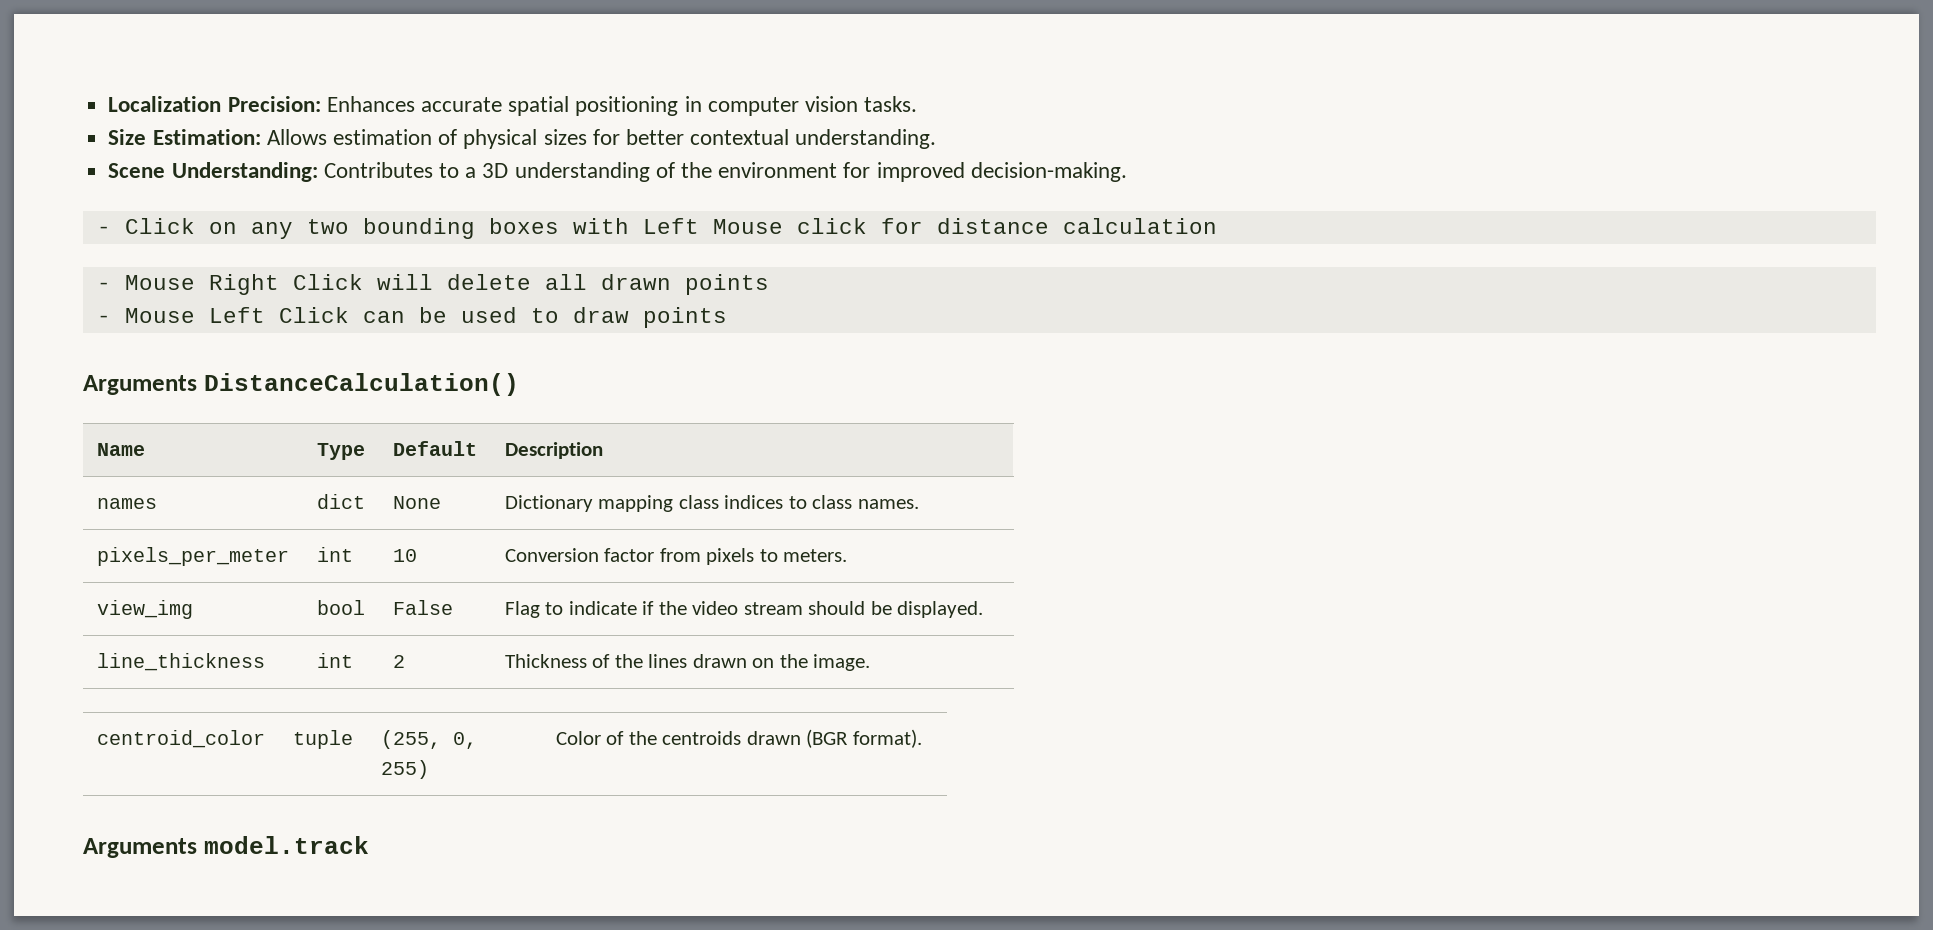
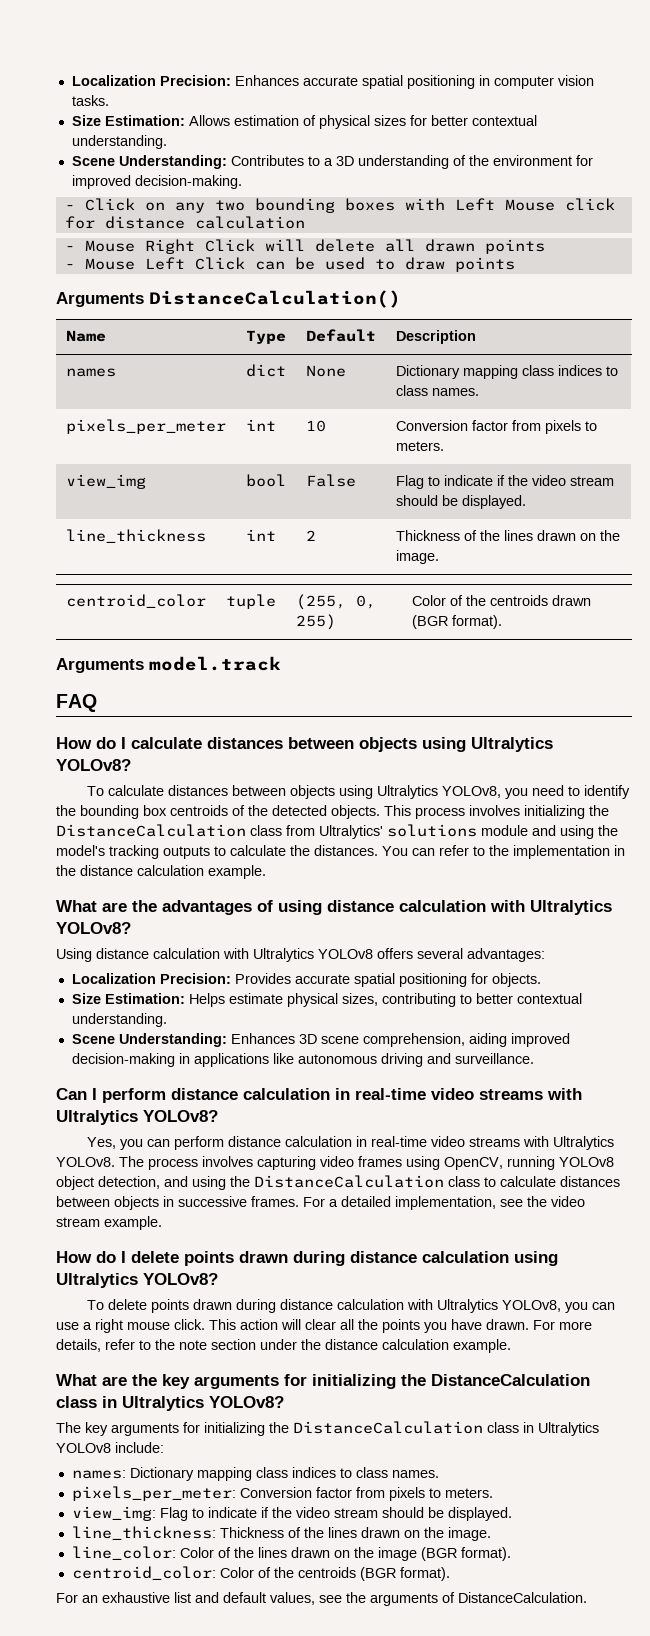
+ FAQ
+ How do I calculate distances between objects using Ultralytics YOLOv8?
+ To calculate distances between objects using Ultralytics YOLOv8, you need to identify the bounding box centroids of the detected objects. This process involves initializing the DistanceCalculation class from Ultralytics' solutions module and using the model's tracking outputs to calculate the distances. You can refer to the implementation in the distance calculation example.
+ What are the advantages of using distance calculation with Ultralytics YOLOv8?
+ Using distance calculation with Ultralytics YOLOv8 offers several advantages:
+ Localization Precision: Provides accurate spatial positioning for objects.
+ Size Estimation: Helps estimate physical sizes, contributing to better contextual understanding.
+ Scene Understanding: Enhances 3D scene comprehension, aiding improved decision-making in applications like autonomous driving and surveillance.
+ Can I perform distance calculation in real-time video streams with Ultralytics YOLOv8?
+ Yes, you can perform distance calculation in real-time video streams with Ultralytics YOLOv8. The process involves capturing video frames using OpenCV, running YOLOv8 object detection, and using the DistanceCalculation class to calculate distances between objects in successive frames. For a detailed implementation, see the video stream example.
+ How do I delete points drawn during distance calculation using Ultralytics YOLOv8?
+ To delete points drawn during distance calculation with Ultralytics YOLOv8, you can use a right mouse click. This action will clear all the points you have drawn. For more details, refer to the note section under the distance calculation example.
+ What are the key arguments for initializing the DistanceCalculation class in Ultralytics YOLOv8?
+ The key arguments for initializing the DistanceCalculation class in Ultralytics YOLOv8 include:
+ names: Dictionary mapping class indices to class names.
+ pixels_per_meter: Conversion factor from pixels to meters.
+ view_img: Flag to indicate if the video stream should be displayed.
+ line_thickness: Thickness of the lines drawn on the image.
+ line_color: Color of the lines drawn on the image (BGR format).
+ centroid_color: Color of the centroids (BGR format).
+ For an exhaustive list and default values, see the arguments of DistanceCalculation.

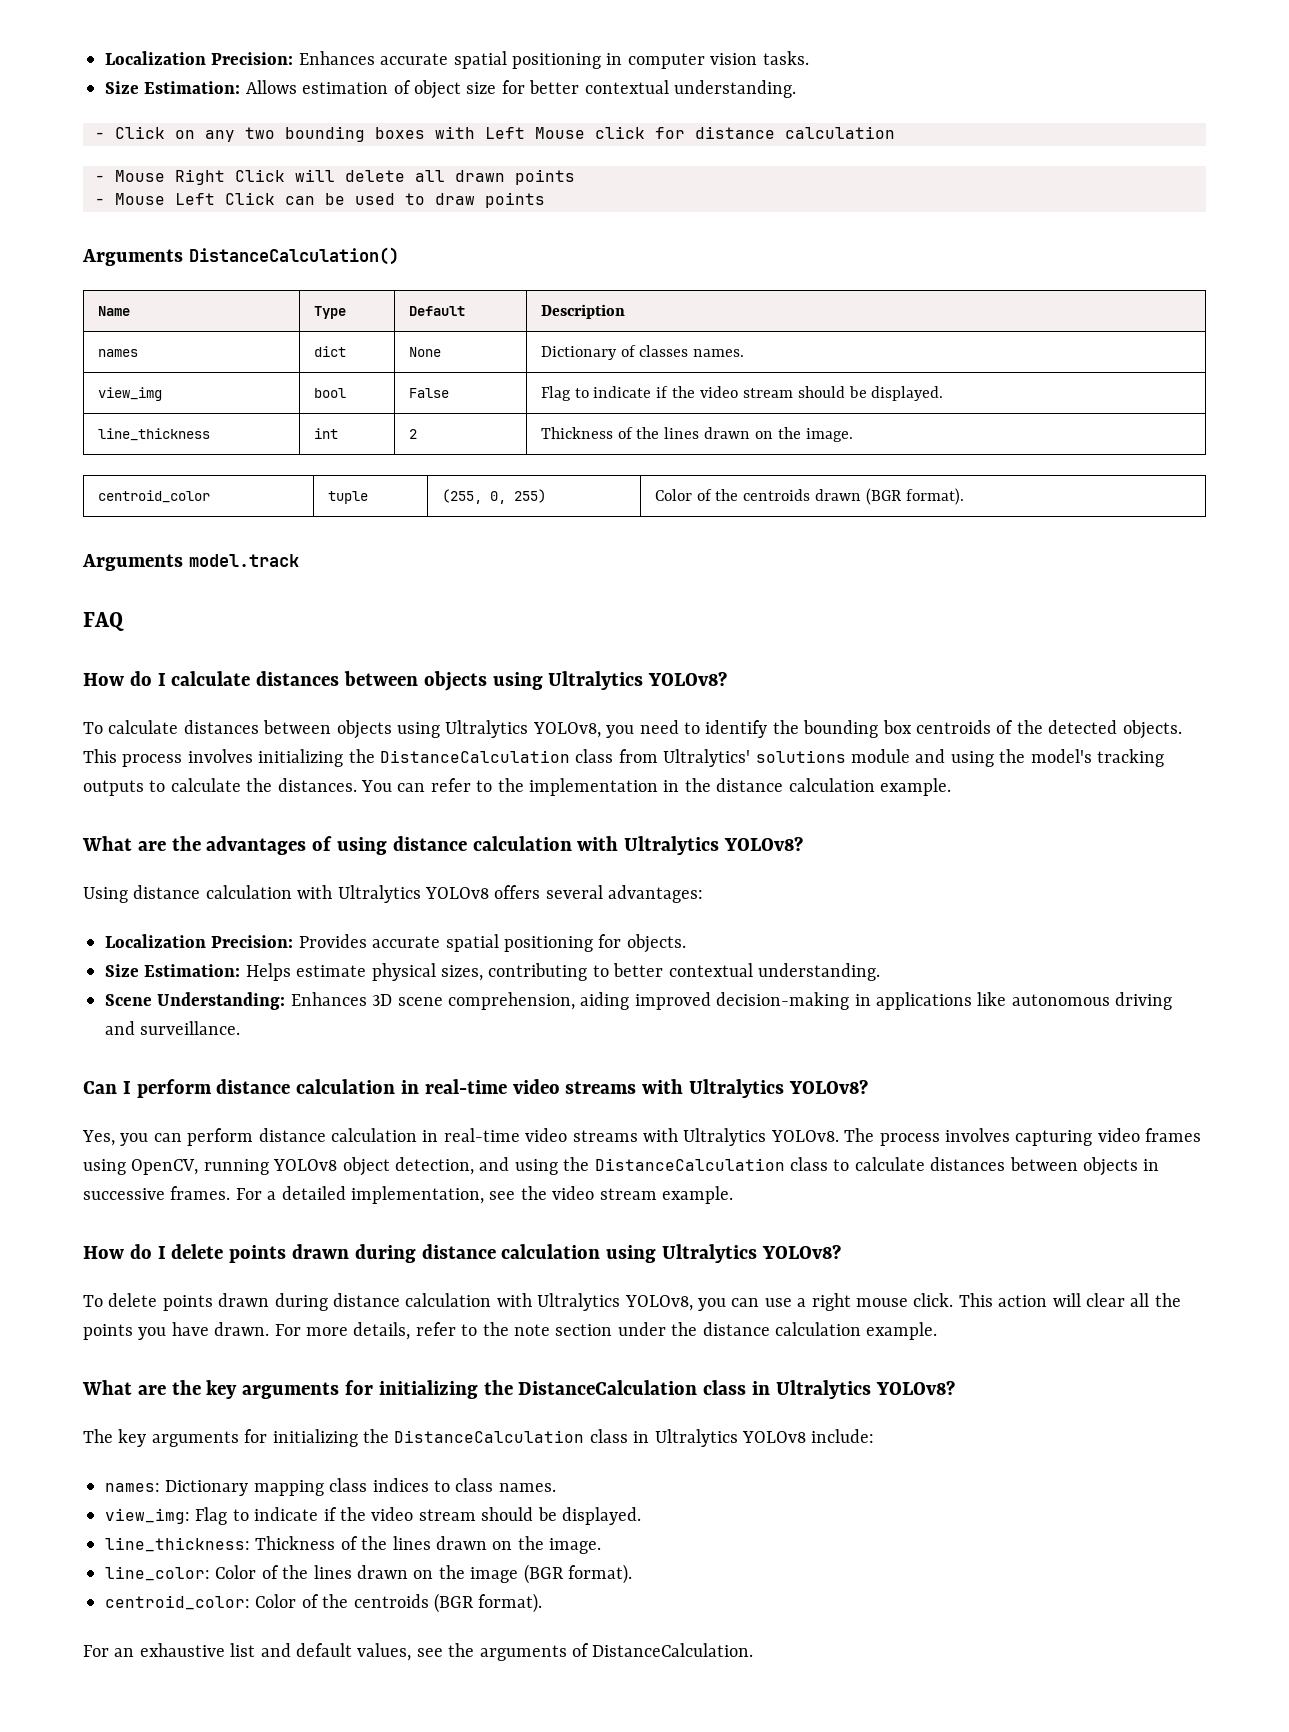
- Size Estimation: Allows estimation of physical sizes for better contextual understanding.
+ Size Estimation: Allows estimation of object size for better contextual understanding.
- Scene Understanding: Contributes to a 3D understanding of the environment for improved decision-making.
- names | dict | None | Dictionary mapping class indices to class names.
- pixels_per_meter | int | 10 | Conversion factor from pixels to meters.
+ names | dict | None | Dictionary of classes names.
- pixels_per_meter: Conversion factor from pixels to meters.

